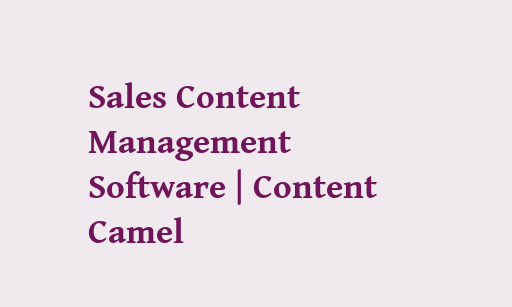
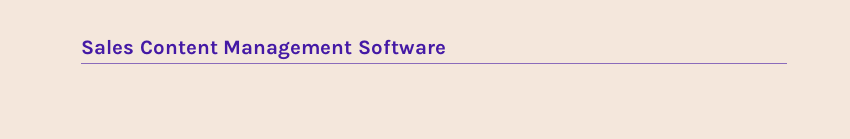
- Sales Content Management Software | Content Camel
+ Sales Content Management Software

